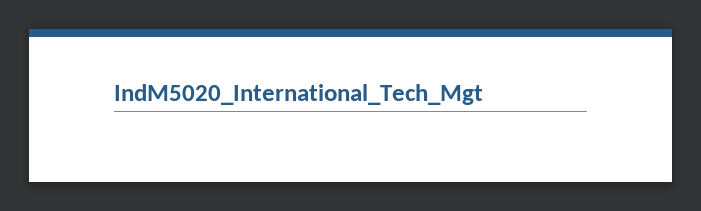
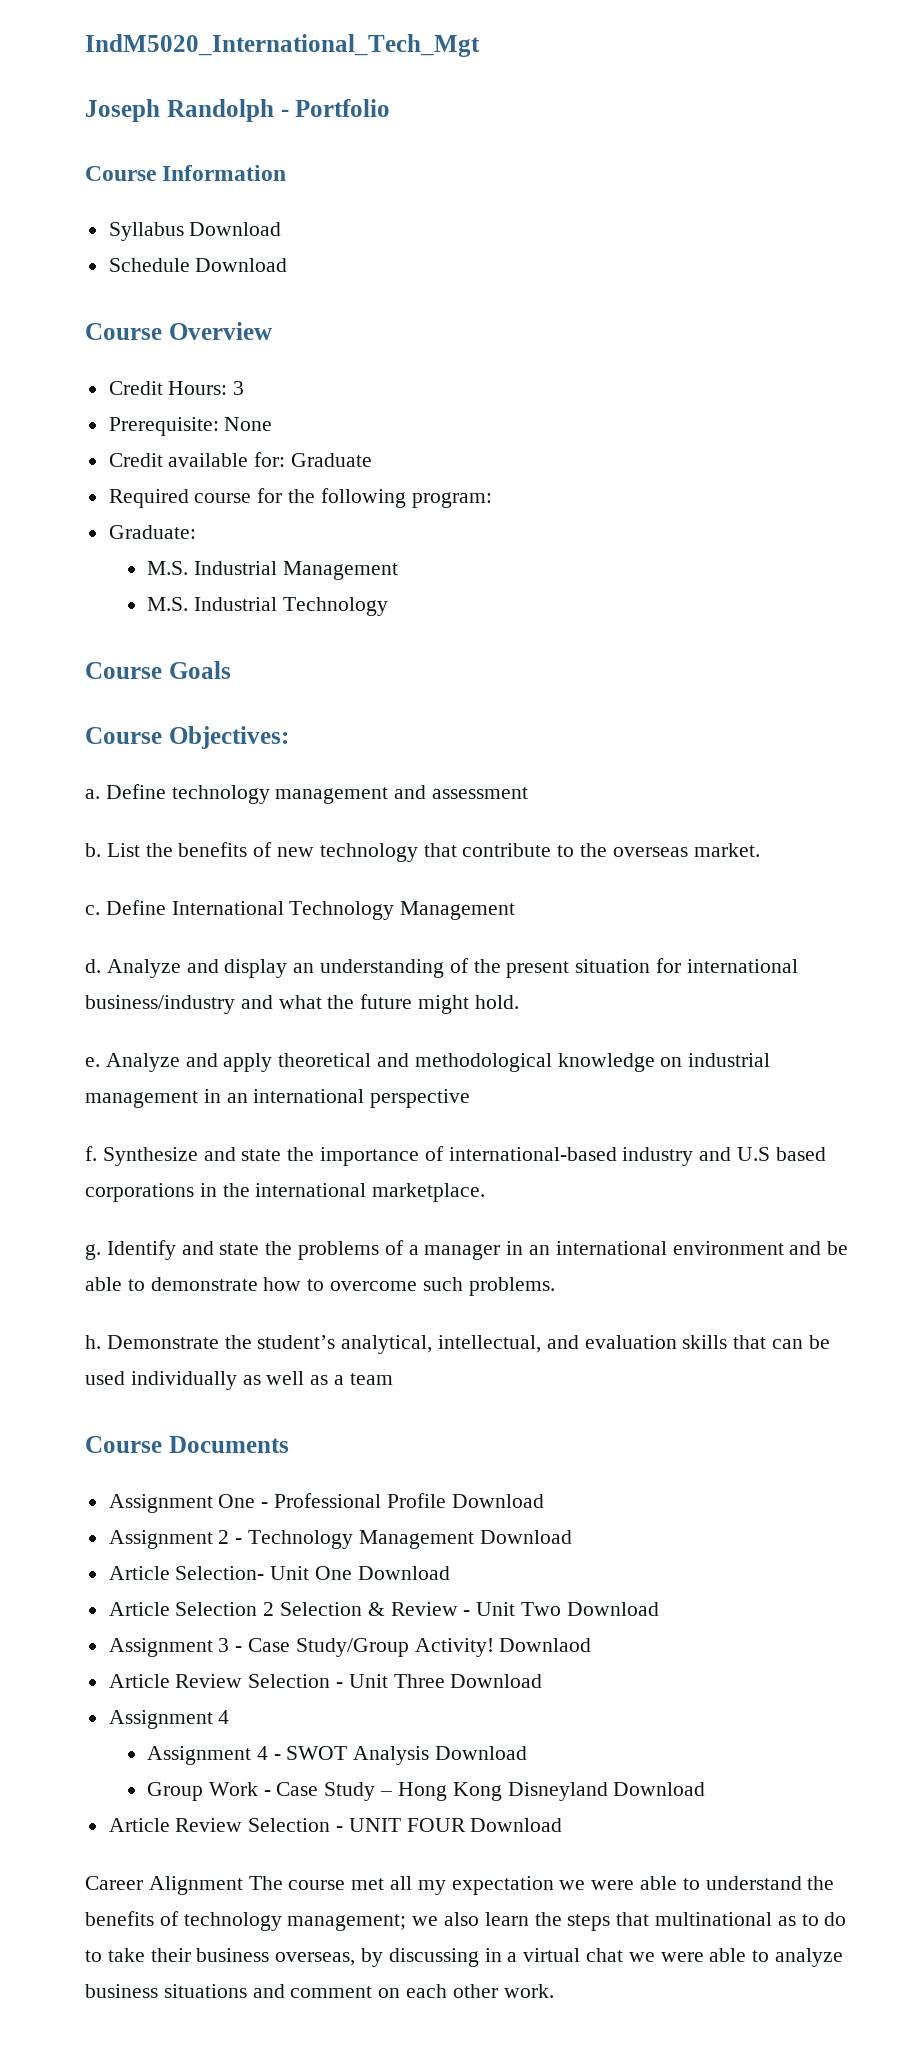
+ Joseph Randolph - Portfolio
+ Course Information
+ Syllabus Download
+ Schedule Download
+ Course Overview
+ Credit Hours: 3
+ Prerequisite: None
+ Credit available for: Graduate
+ Required course for the following program:
+ Graduate:
+ M.S. Industrial Management
+ M.S. Industrial Technology
+ Course Goals
+ Course Objectives:
+ a. Define technology management and assessment
+ b. List the benefits of new technology that contribute to the overseas market.
+ c. Define International Technology Management
+ d. Analyze and display an understanding of the present situation for international business/industry and what the future might hold.
+ e. Analyze and apply theoretical and methodological knowledge on industrial management in an international perspective
+ f. Synthesize and state the importance of international-based industry and U.S based corporations in the international marketplace.
+ g. Identify and state the problems of a manager in an international environment and be able to demonstrate how to overcome such problems.
+ h. Demonstrate the student’s analytical, intellectual, and evaluation skills that can be used individually as well as a team
+ Course Documents
+ Assignment One - Professional Profile Download
+ Assignment 2 - Technology Management Download
+ Article Selection- Unit One Download
+ Article Selection 2 Selection & Review - Unit Two Download
+ Assignment 3 - Case Study/Group Activity! Downlaod
+ Article Review Selection - Unit Three Download
+ Assignment 4
+ Assignment 4 - SWOT Analysis Download
+ Group Work - Case Study – Hong Kong Disneyland Download
+ Article Review Selection - UNIT FOUR Download
+ Career Alignment The course met all my expectation we were able to understand the benefits of technology management; we also learn the steps that multinational as to do to take their business overseas, by discussing in a virtual chat we were able to analyze business situations and comment on each other work.

